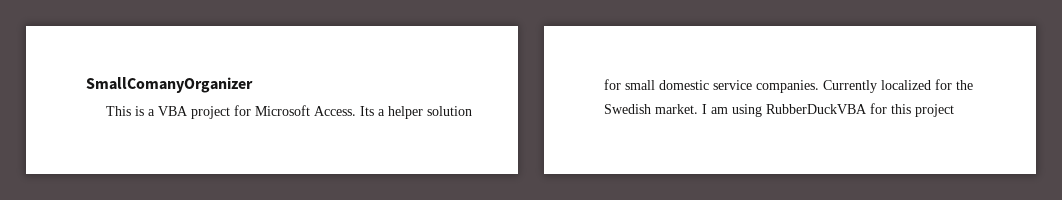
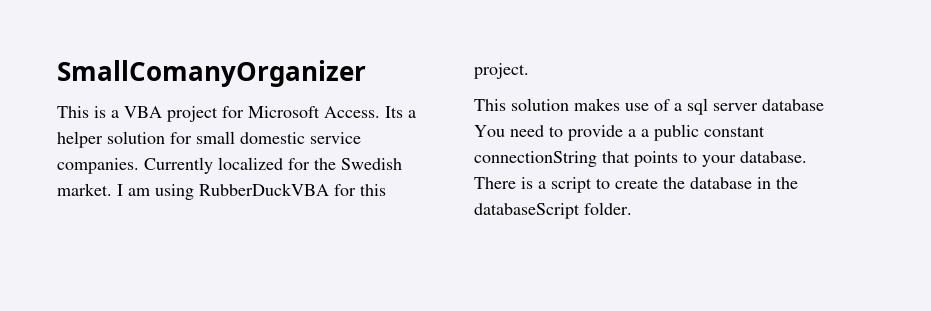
- I am using RubberDuckVBA for this project
+ I am using RubberDuckVBA for this project.
+ This solution makes use of a sql server database You need to provide a a public constant connectionString that points to your database. There is a script to create the database in the databaseScript folder.

